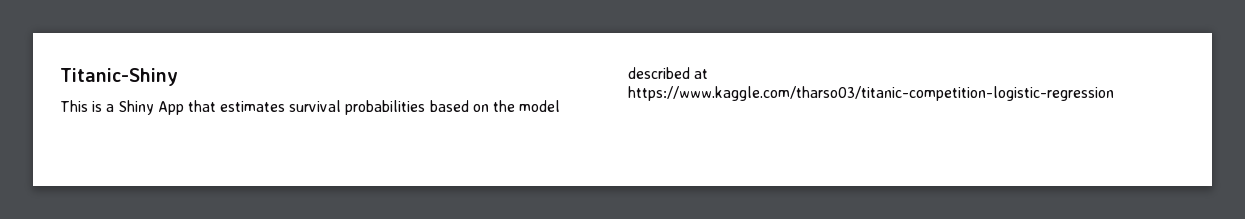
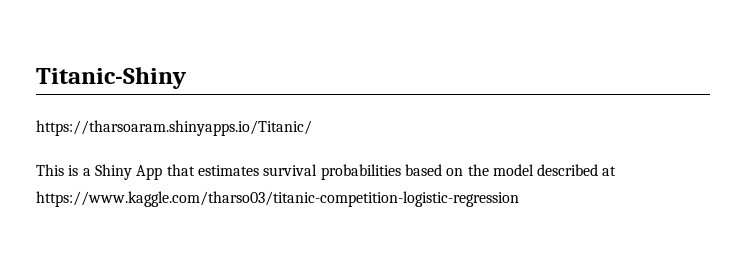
+ https://tharsoaram.shinyapps.io/Titanic/

